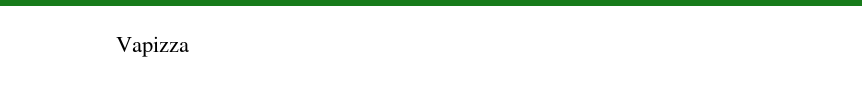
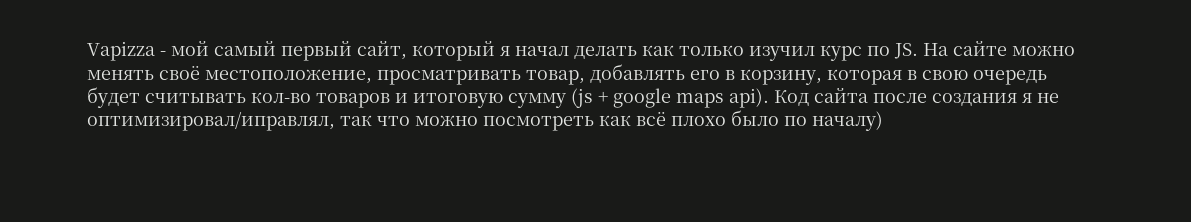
- Vapizza
+ Vapizza - мой самый первый сайт, который я начал делать как только изучил курс по JS. На сайте можно менять своё местоположение, просматривать товар, добавлять его в корзину, которая в свою очередь будет считывать кол-во товаров и итоговую сумму (js + google maps api). Код сайта после создания я не оптимизировал/иправлял, так что можно посмотреть как всё плохо было по началу)

